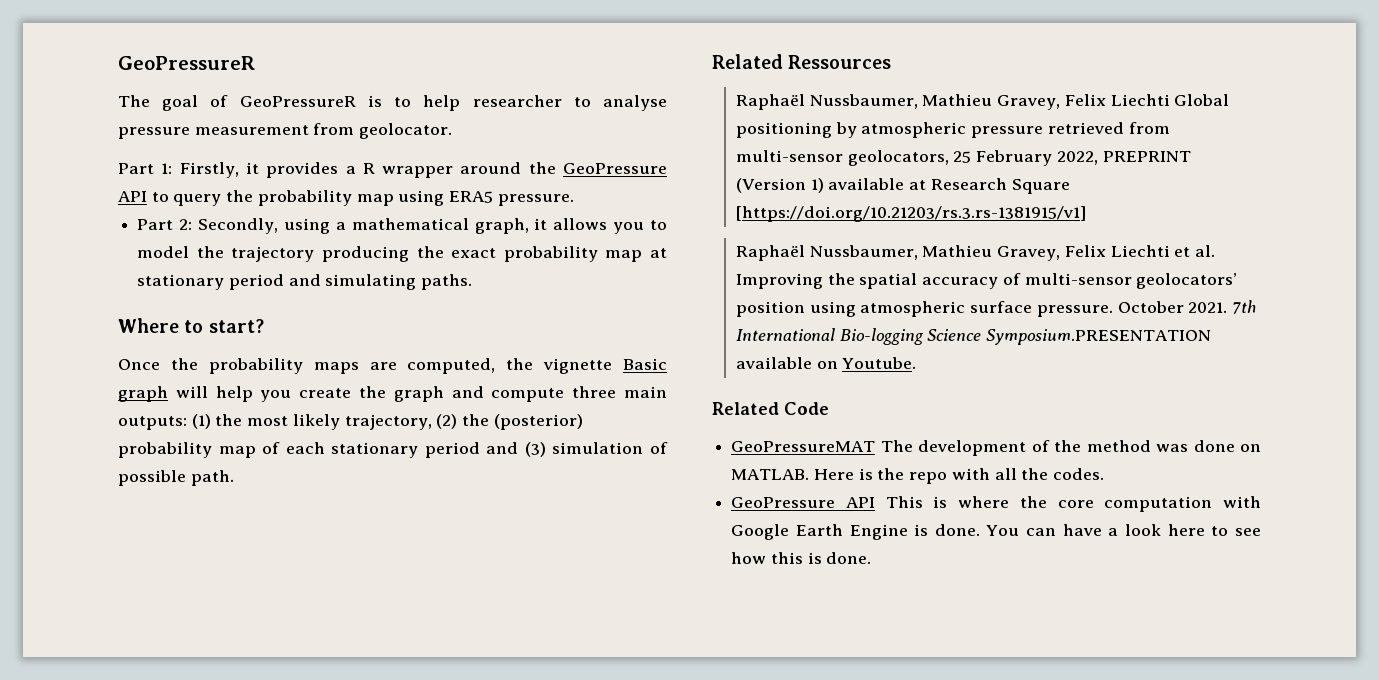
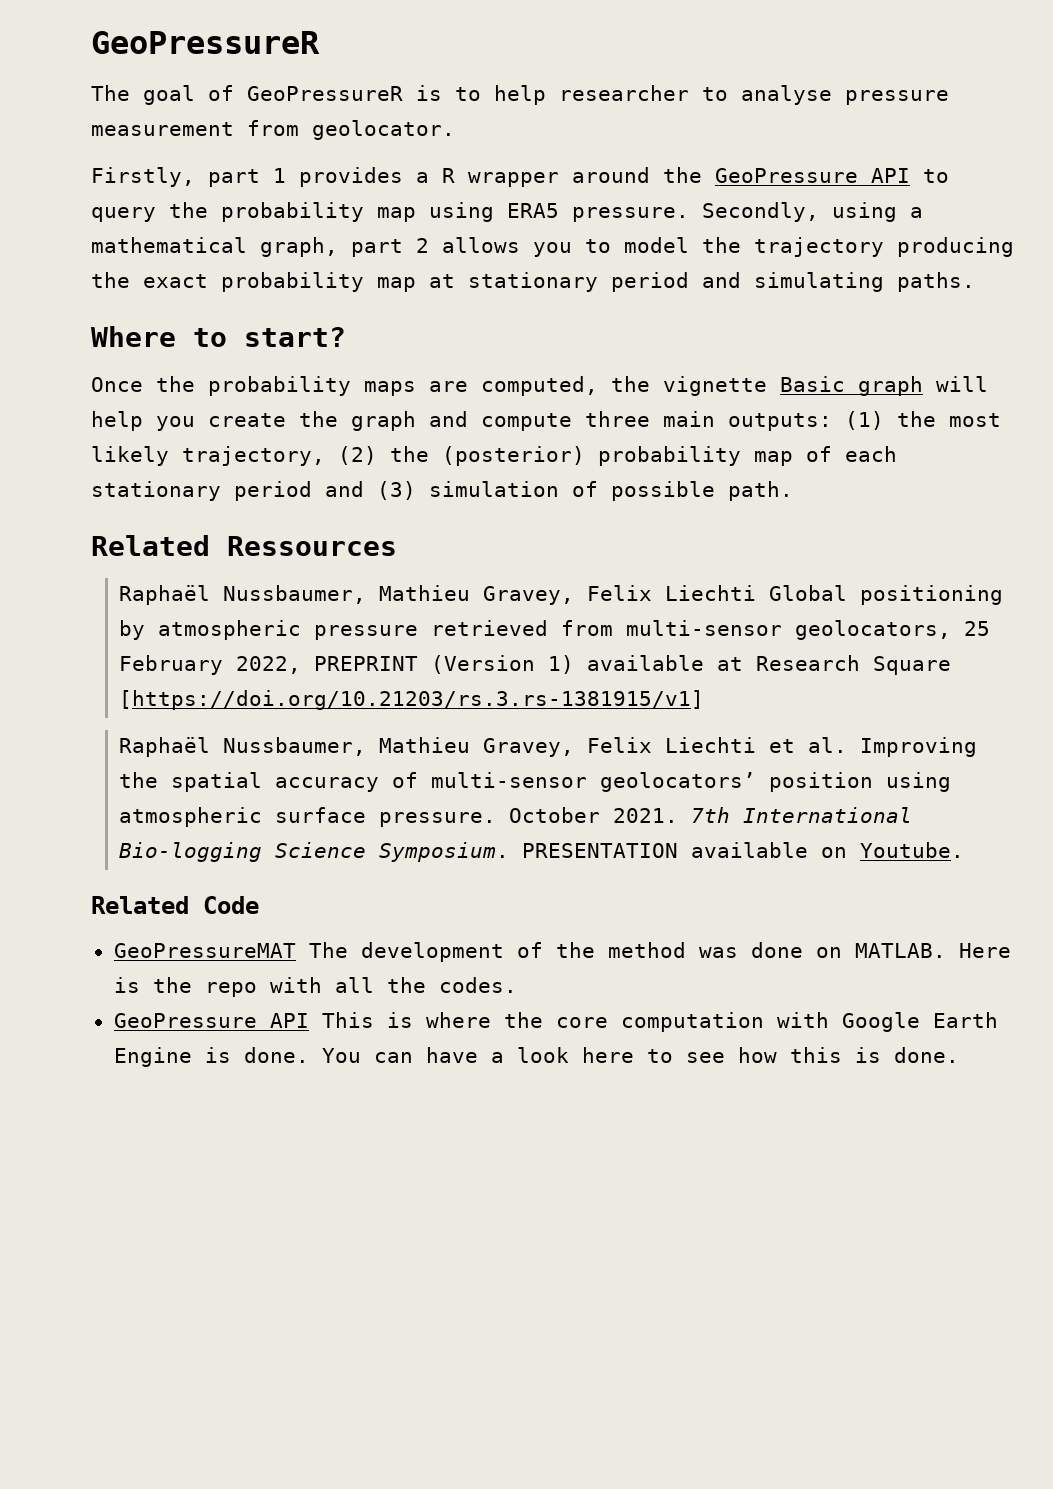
- Part 1: Firstly, it provides a R wrapper around the GeoPressure API to query the probability map using ERA5 pressure.
- Part 2: Secondly, using a mathematical graph, it allows you to model the trajectory producing the exact probability map at stationary period and simulating paths.
+ Firstly, part 1 provides a R wrapper around the GeoPressure API to query the probability map using ERA5 pressure. Secondly, using a mathematical graph, part 2 allows you to model the trajectory producing the exact probability map at stationary period and simulating paths.
- 7th International Bio-logging Science Symposium.PRESENTATION available on Youtube.
+ 7th International Bio-logging Science Symposium. PRESENTATION available on Youtube.

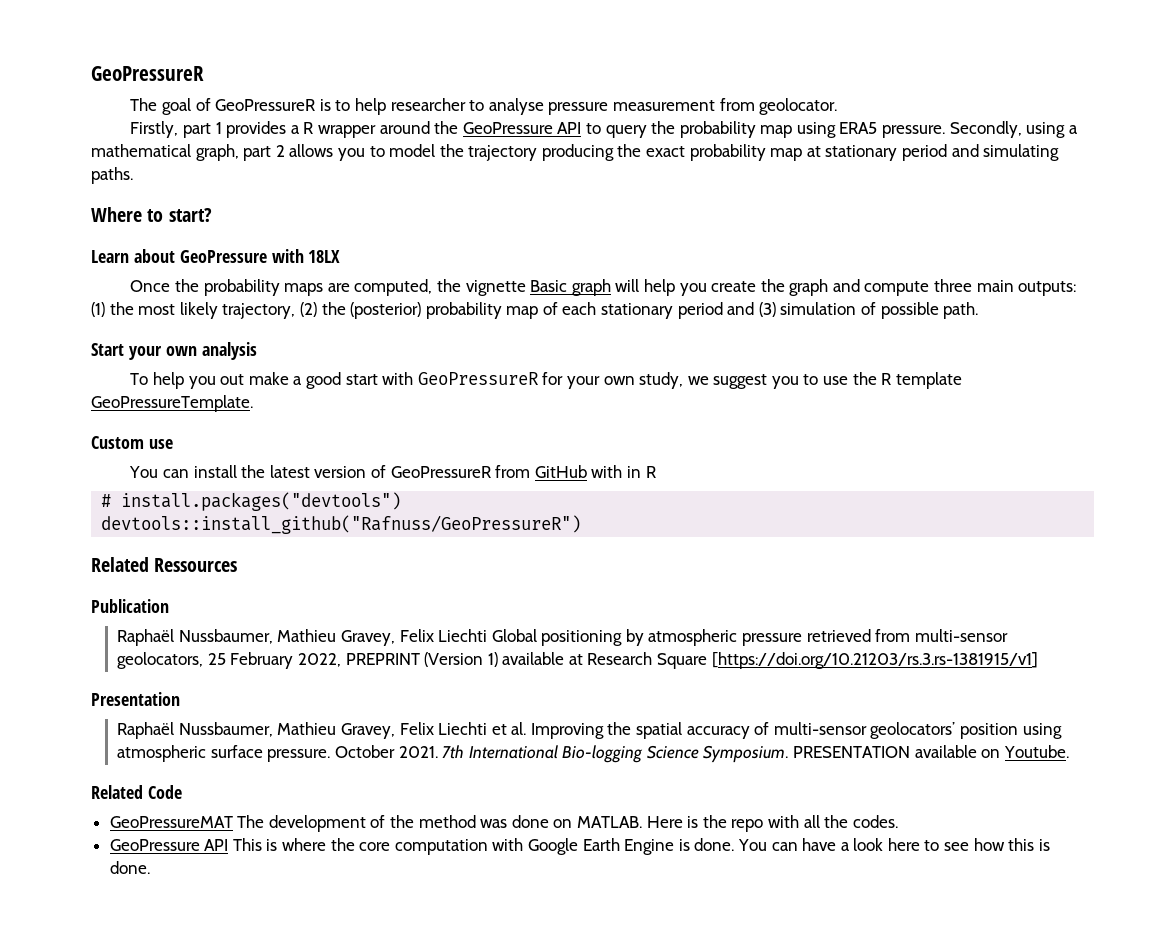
+ Learn about GeoPressure with 18LX
+ Start your own analysis
+ To help you out make a good start with GeoPressureR for your own study, we suggest you to use the R template GeoPressureTemplate.
+ Custom use
+ You can install the latest version of GeoPressureR from GitHub with in R
+ # install.packages("devtools")
+ devtools::install_github("Rafnuss/GeoPressureR")
+ Publication
+ Presentation

